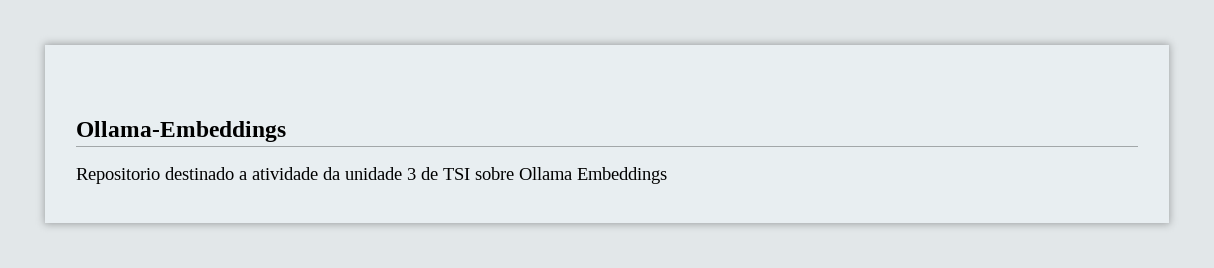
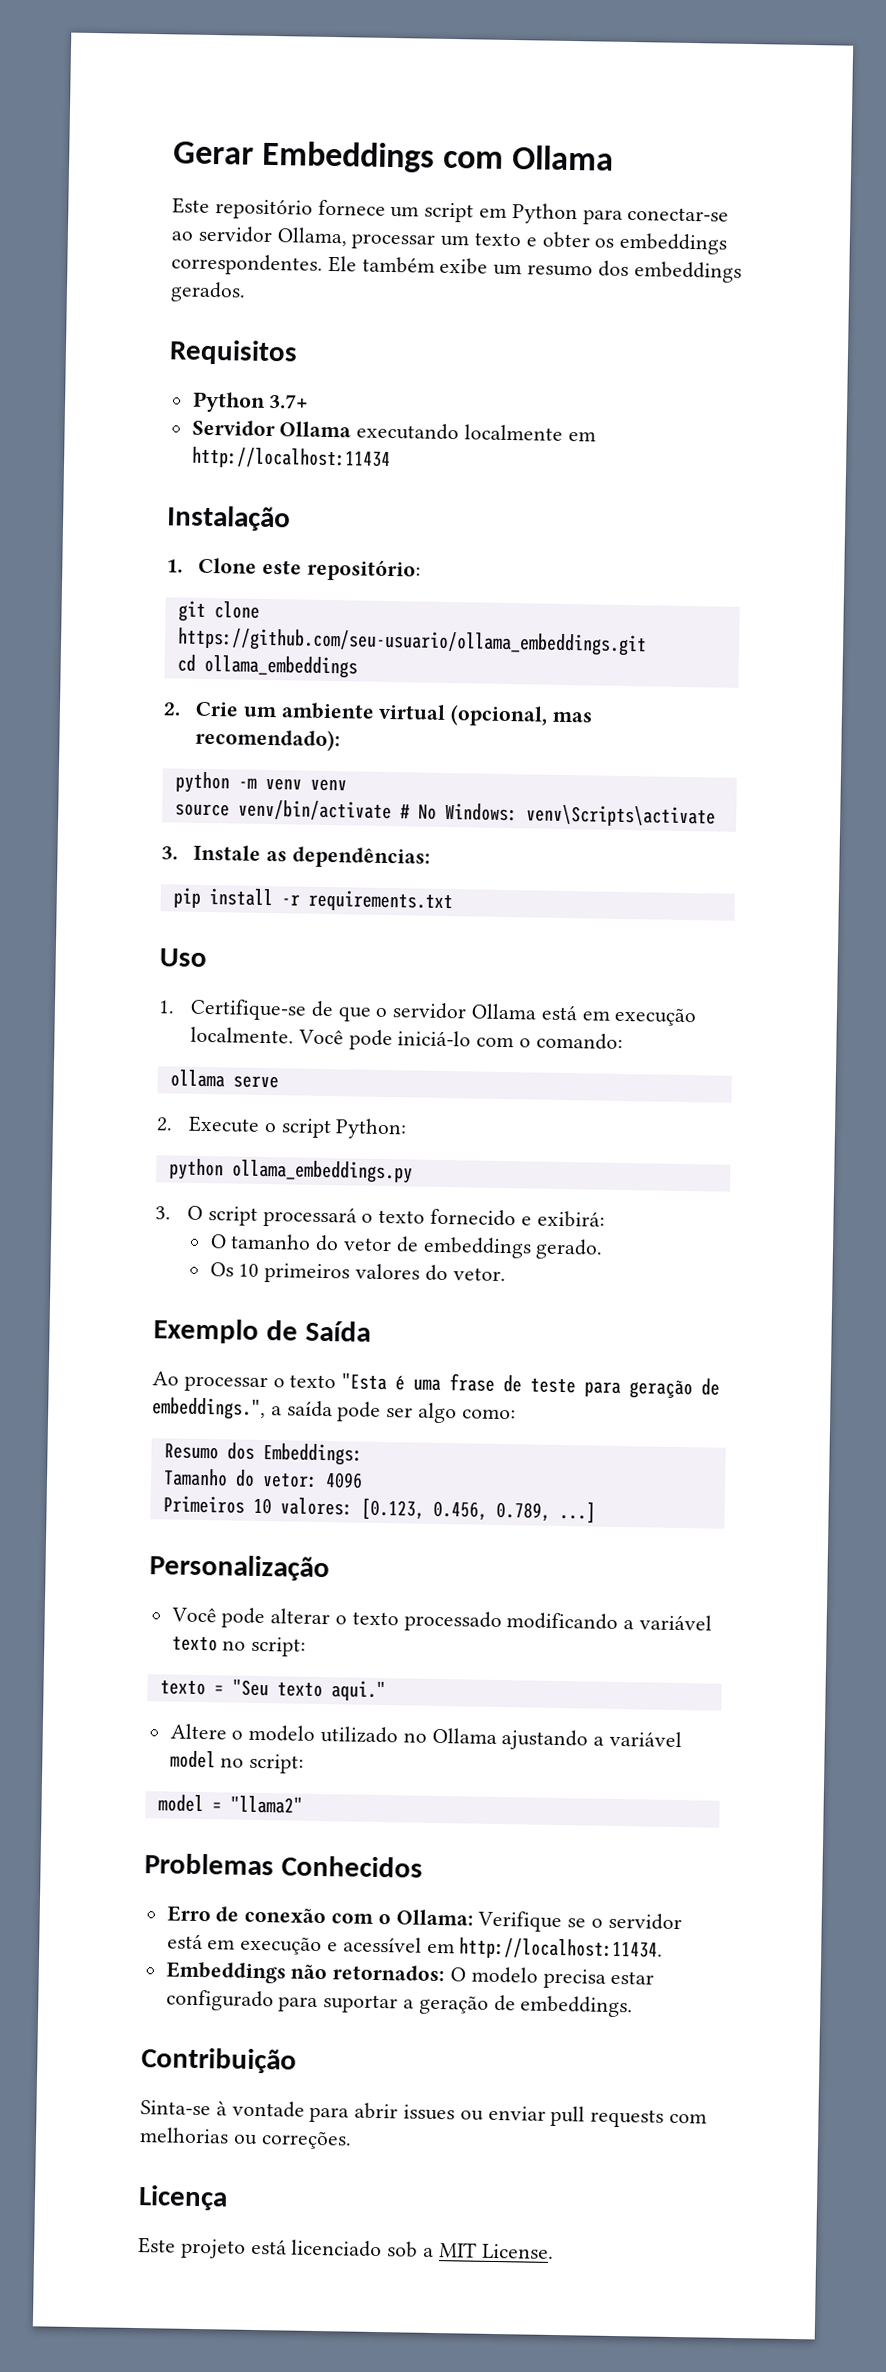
- Ollama-Embeddings
- Repositorio destinado a atividade da unidade 3 de TSI sobre Ollama Embeddings
+ Gerar Embeddings com Ollama
+ Este repositório fornece um script em Python para conectar-se ao servidor Ollama, processar um texto e obter os embeddings correspondentes. Ele também exibe um resumo dos embeddings gerados.
+ Requisitos
+ Python 3.7+
+ Servidor Ollama executando localmente em http://localhost:11434
+ Instalação
+ 1. Clone este repositório:
+ git clone https://github.com/seu-usuario/ollama_embeddings.git
+ cd ollama_embeddings
+ 2. Crie um ambiente virtual (opcional, mas recomendado):
+ python -m venv venv
+ source venv/bin/activate # No Windows: venv\Scripts\activate
+ 3. Instale as dependências:
+ pip install -r requirements.txt
+ Uso
+ 1. Certifique-se de que o servidor Ollama está em execução localmente. Você pode iniciá-lo com o comando:
+ ollama serve
+ 2. Execute o script Python:
+ python ollama_embeddings.py
+ 3. O script processará o texto fornecido e exibirá:
+ O tamanho do vetor de embeddings gerado.
+ Os 10 primeiros valores do vetor.
+ Exemplo de Saída
+ Ao processar o texto "Esta é uma frase de teste para geração de embeddings.", a saída pode ser algo como:
+ Resumo dos Embeddings:
+ Tamanho do vetor: 4096
+ Primeiros 10 valores: [0.123, 0.456, 0.789, ...]
+ Personalização
+ Você pode alterar o texto processado modificando a variável texto no script:
+ texto = "Seu texto aqui."
+ Altere o modelo utilizado no Ollama ajustando a variável model no script:
+ model = "llama2"
+ Problemas Conhecidos
+ Erro de conexão com o Ollama: Verifique se o servidor está em execução e acessível em http://localhost:11434.
+ Embeddings não retornados: O modelo precisa estar configurado para suportar a geração de embeddings.
+ Contribuição
+ Sinta-se à vontade para abrir issues ou enviar pull requests com melhorias ou correções.
+ Licença
+ Este projeto está licenciado sob a MIT License.

